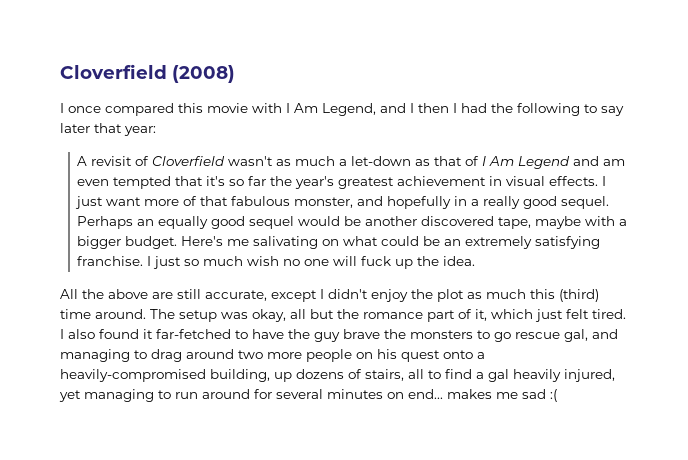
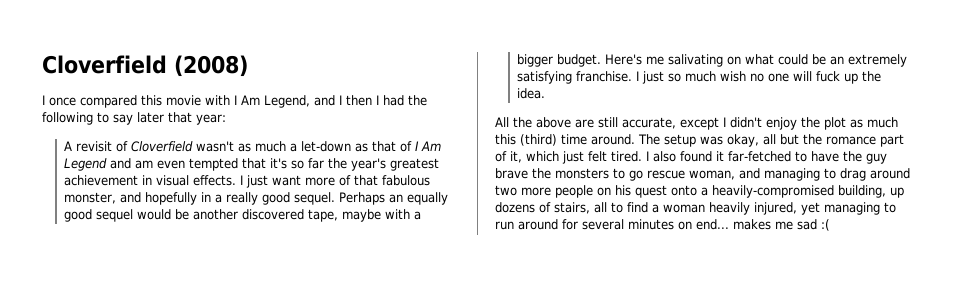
- I also found it far-fetched to have the guy brave the monsters to go rescue gal, and managing to drag around two more people on his quest onto a heavily-compromised building, up dozens of stairs, all to find a gal heavily injured, yet managing to run around for several minutes on end... makes me sad :(
+ I also found it far-fetched to have the guy brave the monsters to go rescue woman, and managing to drag around two more people on his quest onto a heavily-compromised building, up dozens of stairs, all to find a woman heavily injured, yet managing to run around for several minutes on end... makes me sad :(

